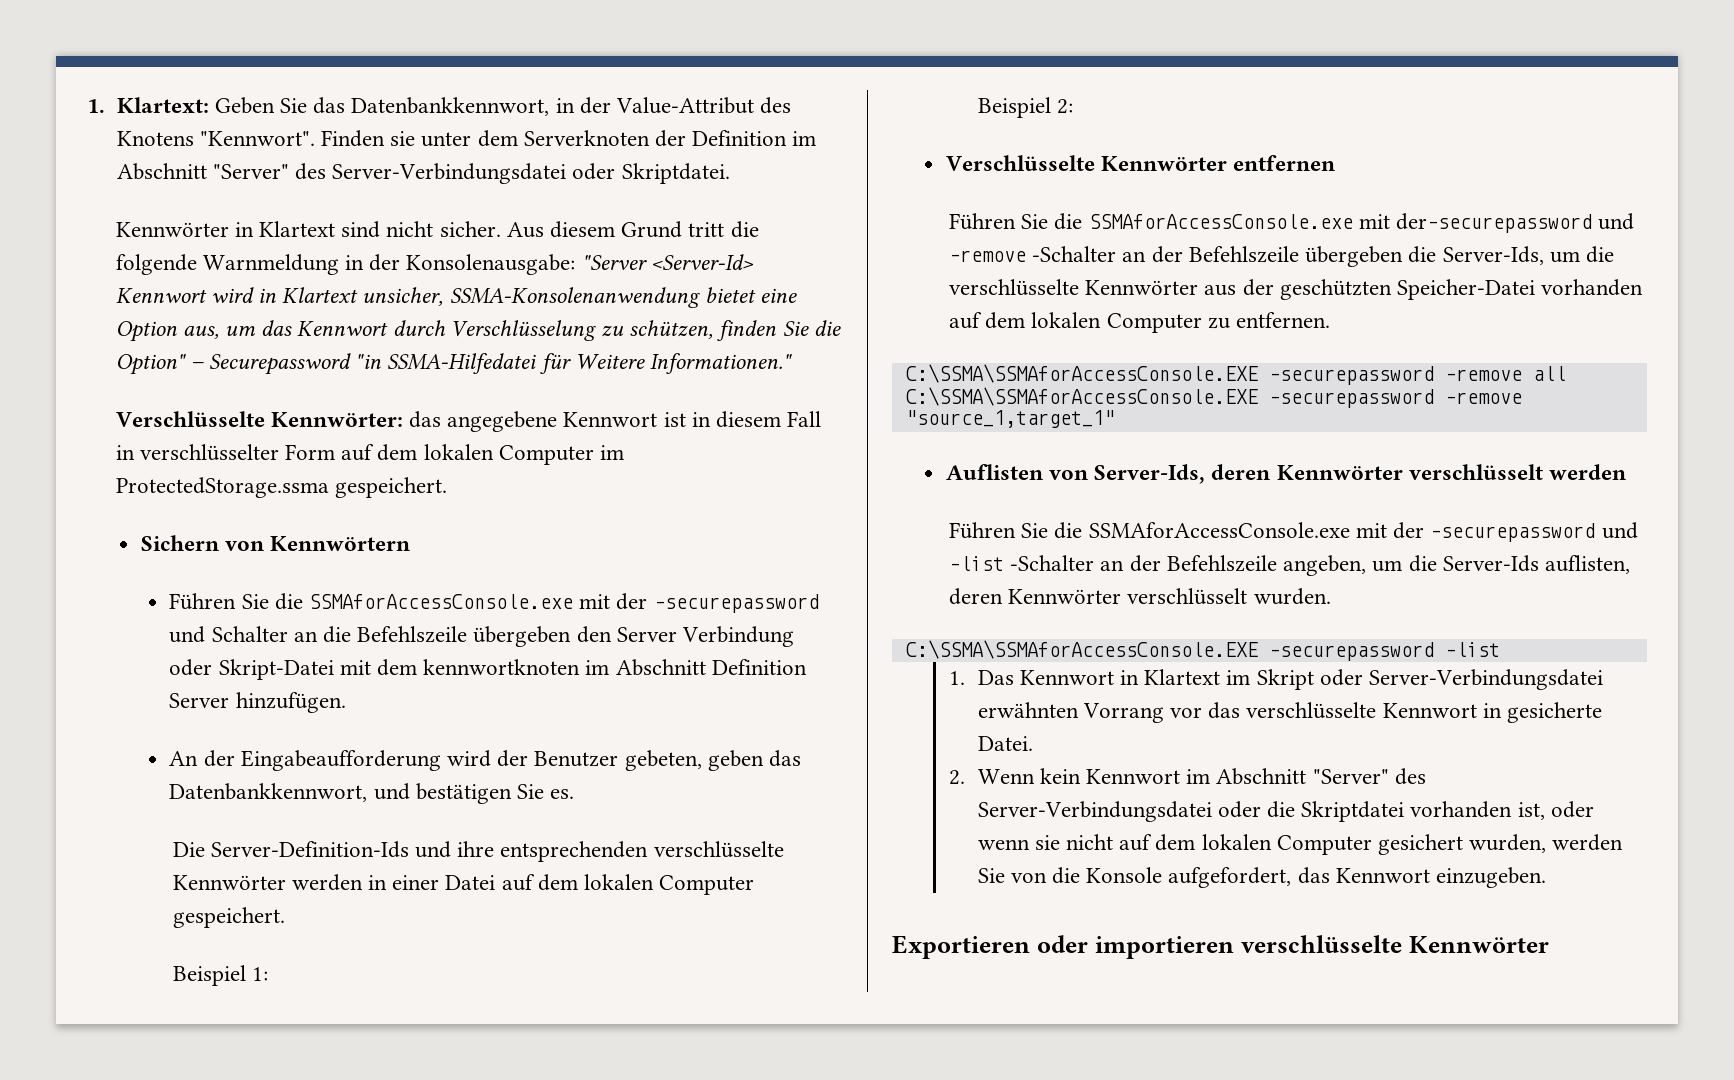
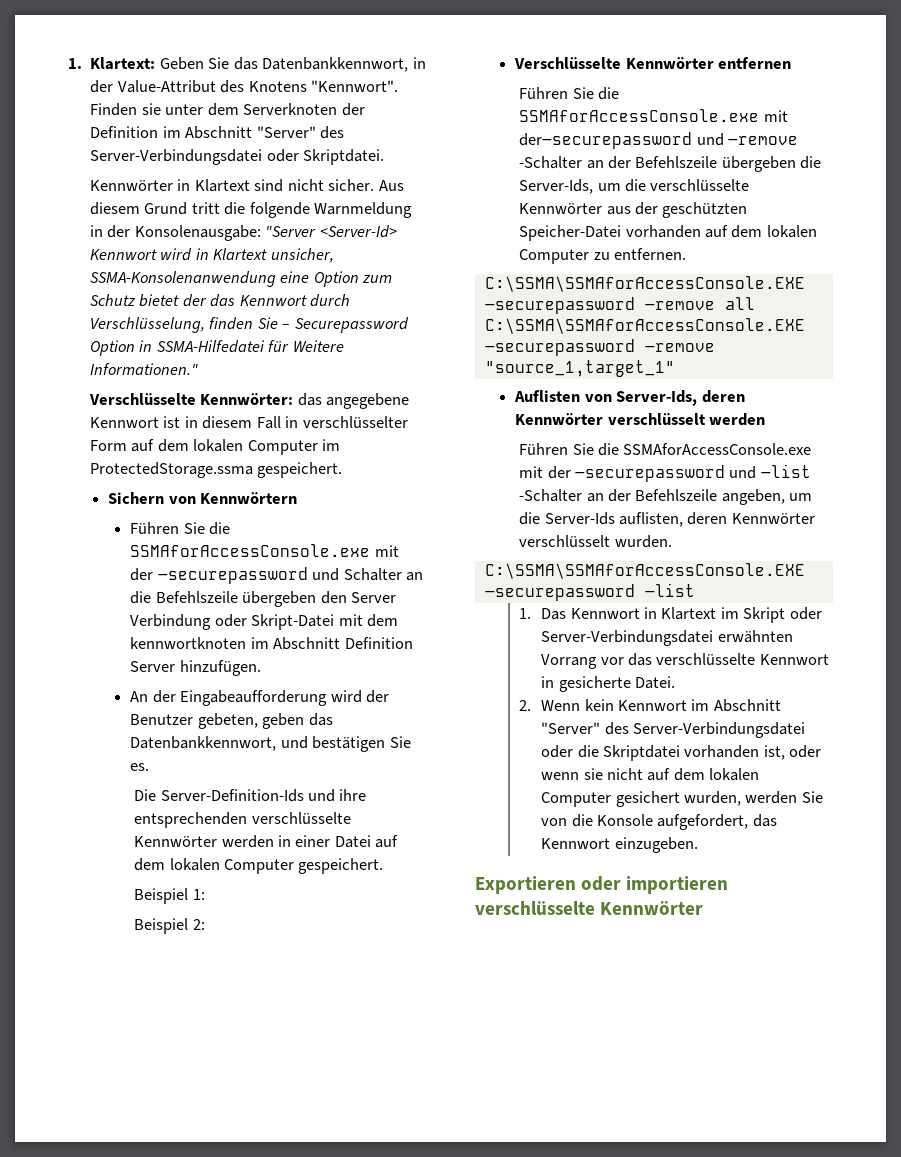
- Aus diesem Grund tritt die folgende Warnmeldung in der Konsolenausgabe: "Server <Server-Id> Kennwort wird in Klartext unsicher, SSMA-Konsolenanwendung bietet eine Option aus, um das Kennwort durch Verschlüsselung zu schützen, finden Sie die Option" – Securepassword "in SSMA-Hilfedatei für Weitere Informationen."
+ Aus diesem Grund tritt die folgende Warnmeldung in der Konsolenausgabe: "Server <Server-Id> Kennwort wird in Klartext unsicher, SSMA-Konsolenanwendung eine Option zum Schutz bietet der das Kennwort durch Verschlüsselung, finden Sie – Securepassword Option in SSMA-Hilfedatei für Weitere Informationen."

